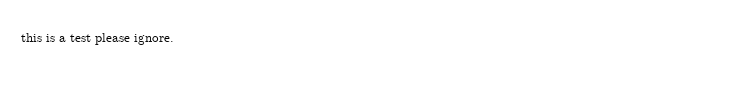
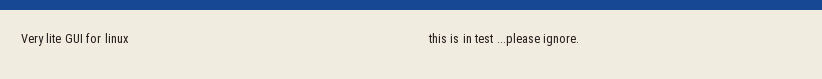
- this is a test please ignore.
+ Very lite GUI for linux
+ this is in test ...please ignore.

